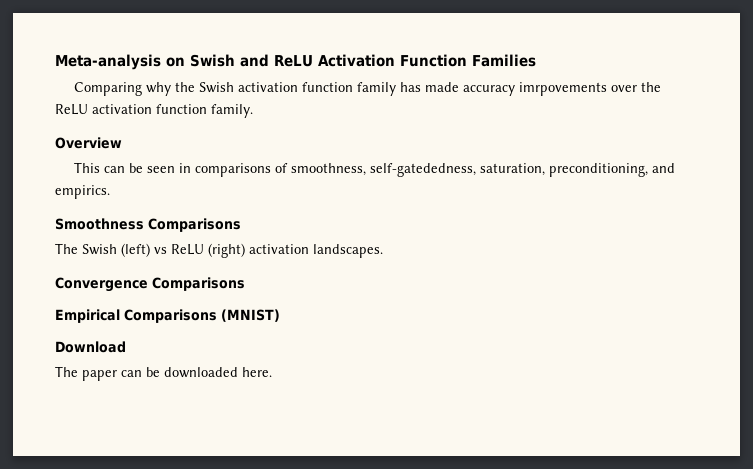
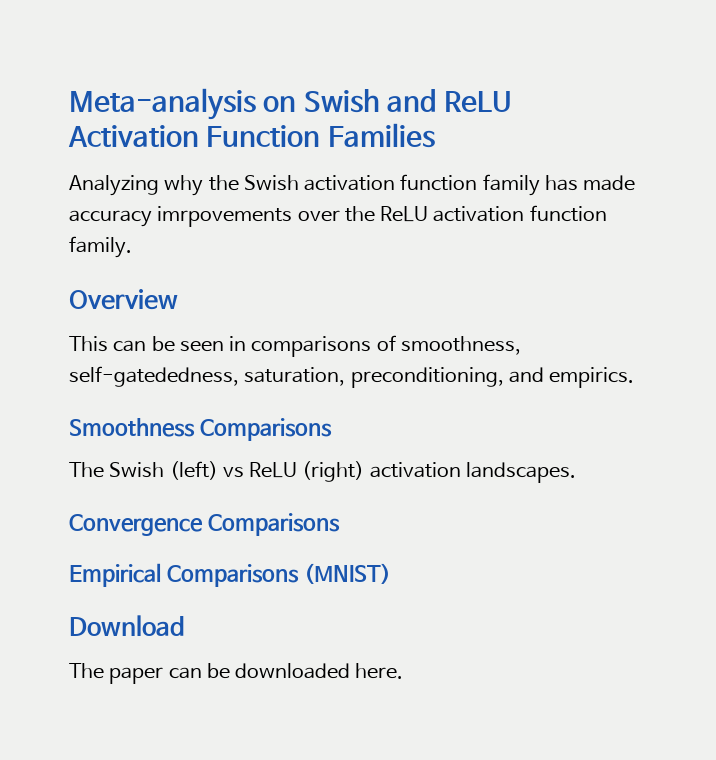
- Comparing why the Swish activation function family has made accuracy imrpovements over the ReLU activation function family.
+ Analyzing why the Swish activation function family has made accuracy imrpovements over the ReLU activation function family.

